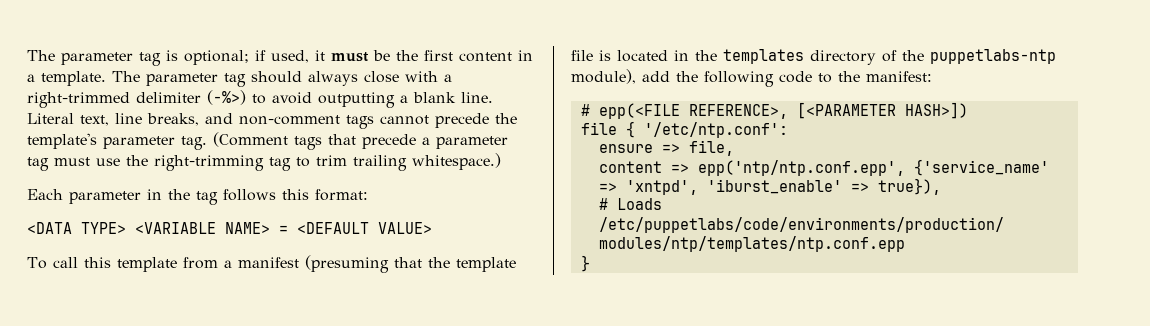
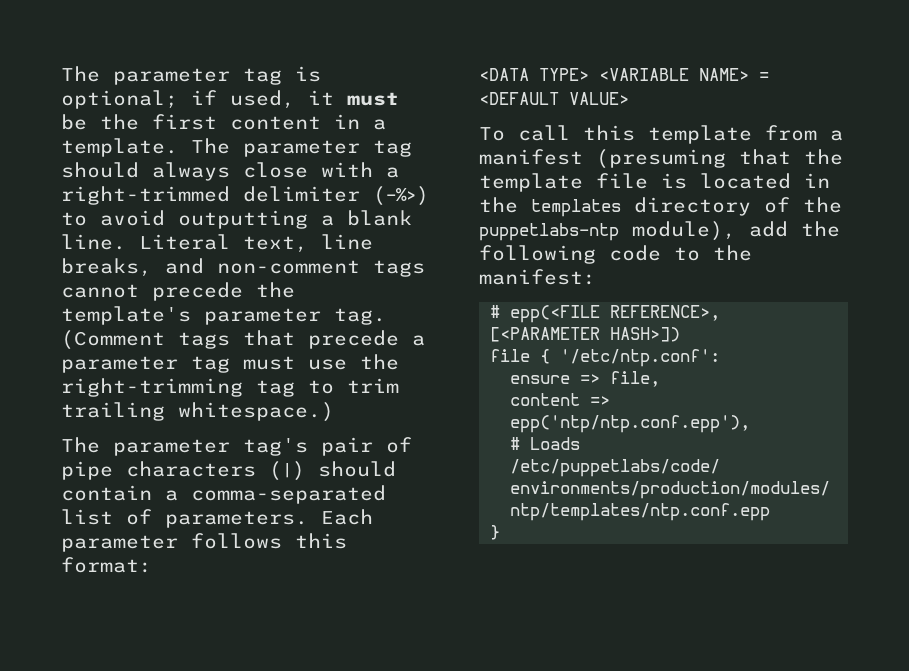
- Each parameter in the tag follows this format:
+ The parameter tag's pair of pipe characters (|) should contain a comma-separated list of parameters. Each parameter follows this format:
- content => epp('ntp/ntp.conf.epp', {'service_name' => 'xntpd', 'iburst_enable' => true}),
+ content => epp('ntp/ntp.conf.epp'),

